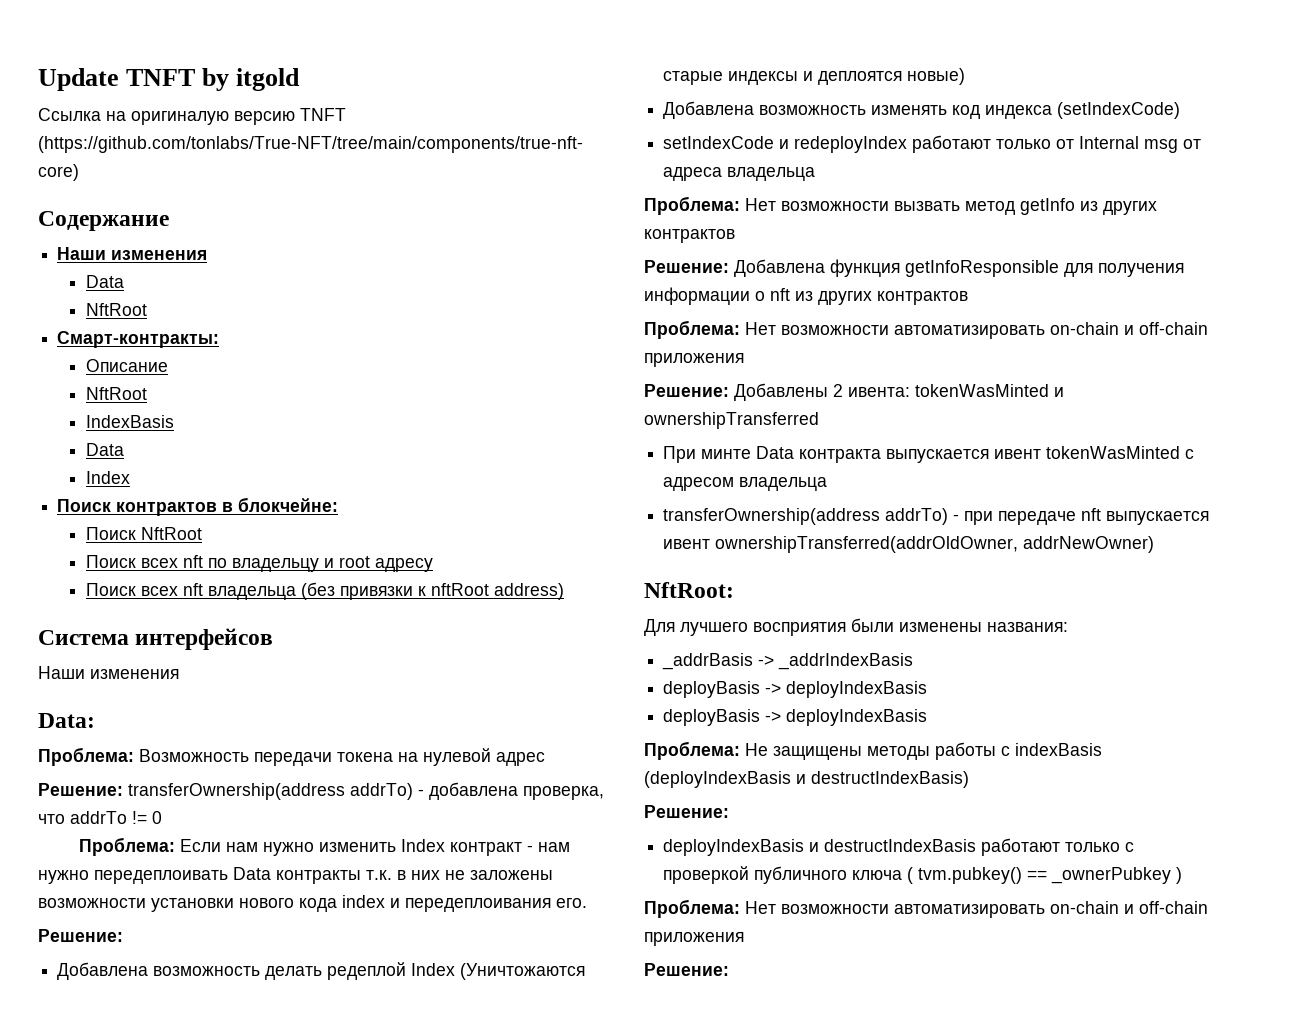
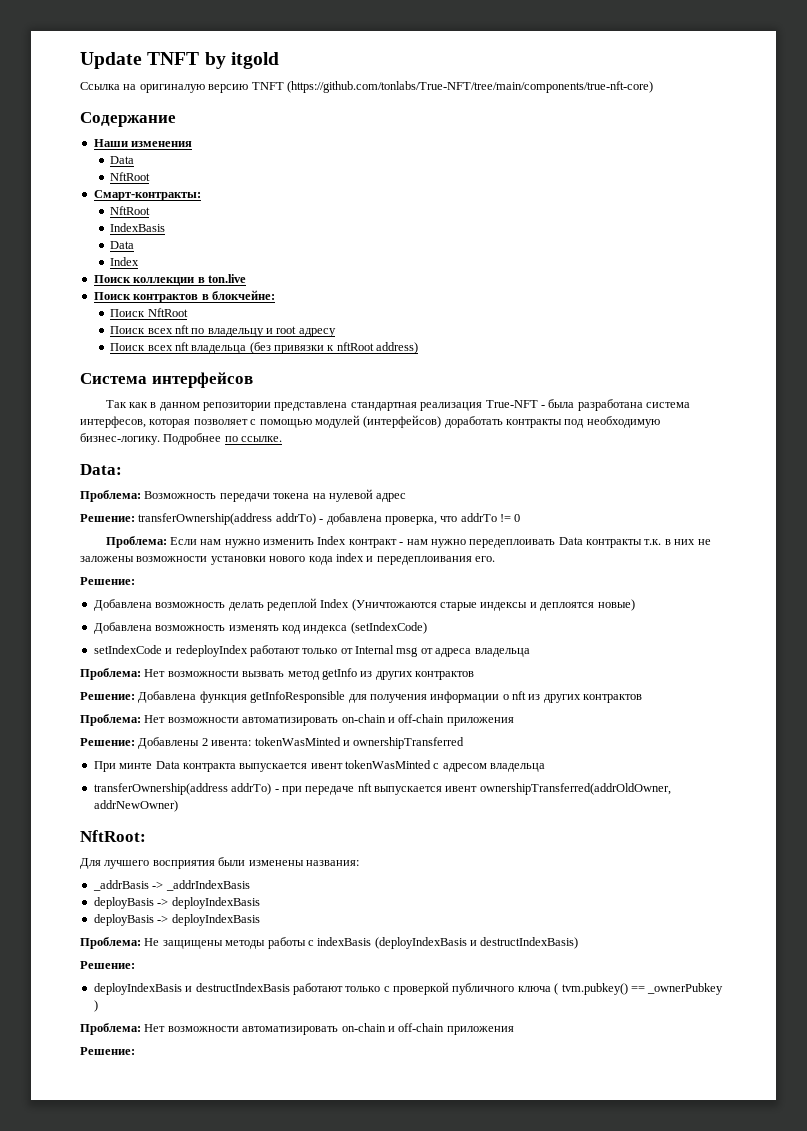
- Описание
+ Поиск коллекции в ton.live
  Система интерфейсов
- Наши изменения
+ Так как в данном репозитории представлена стандартная реализация True-NFT - была разработана система интерфесов, которая позволяет с помощью модулей (интерфейсов) доработать контракты под необходимую бизнес-логику. Подробнее по ссылке.

